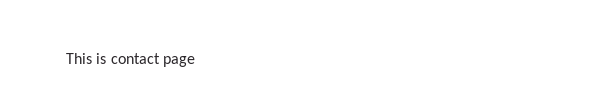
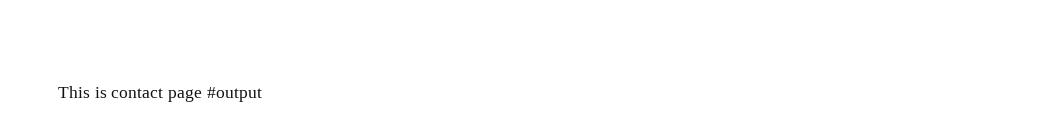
- This is contact page
+ This is contact page #output

